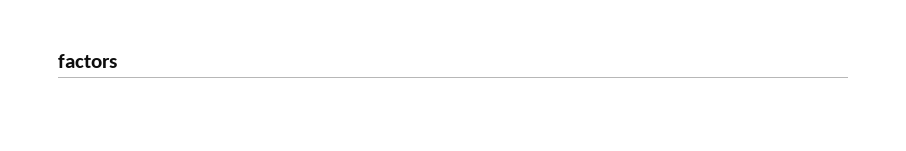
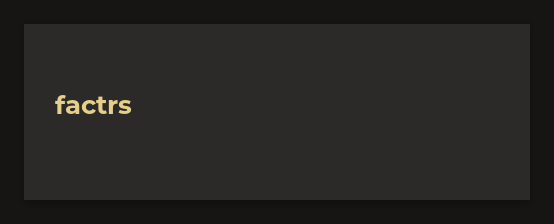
- factors
+ factrs

